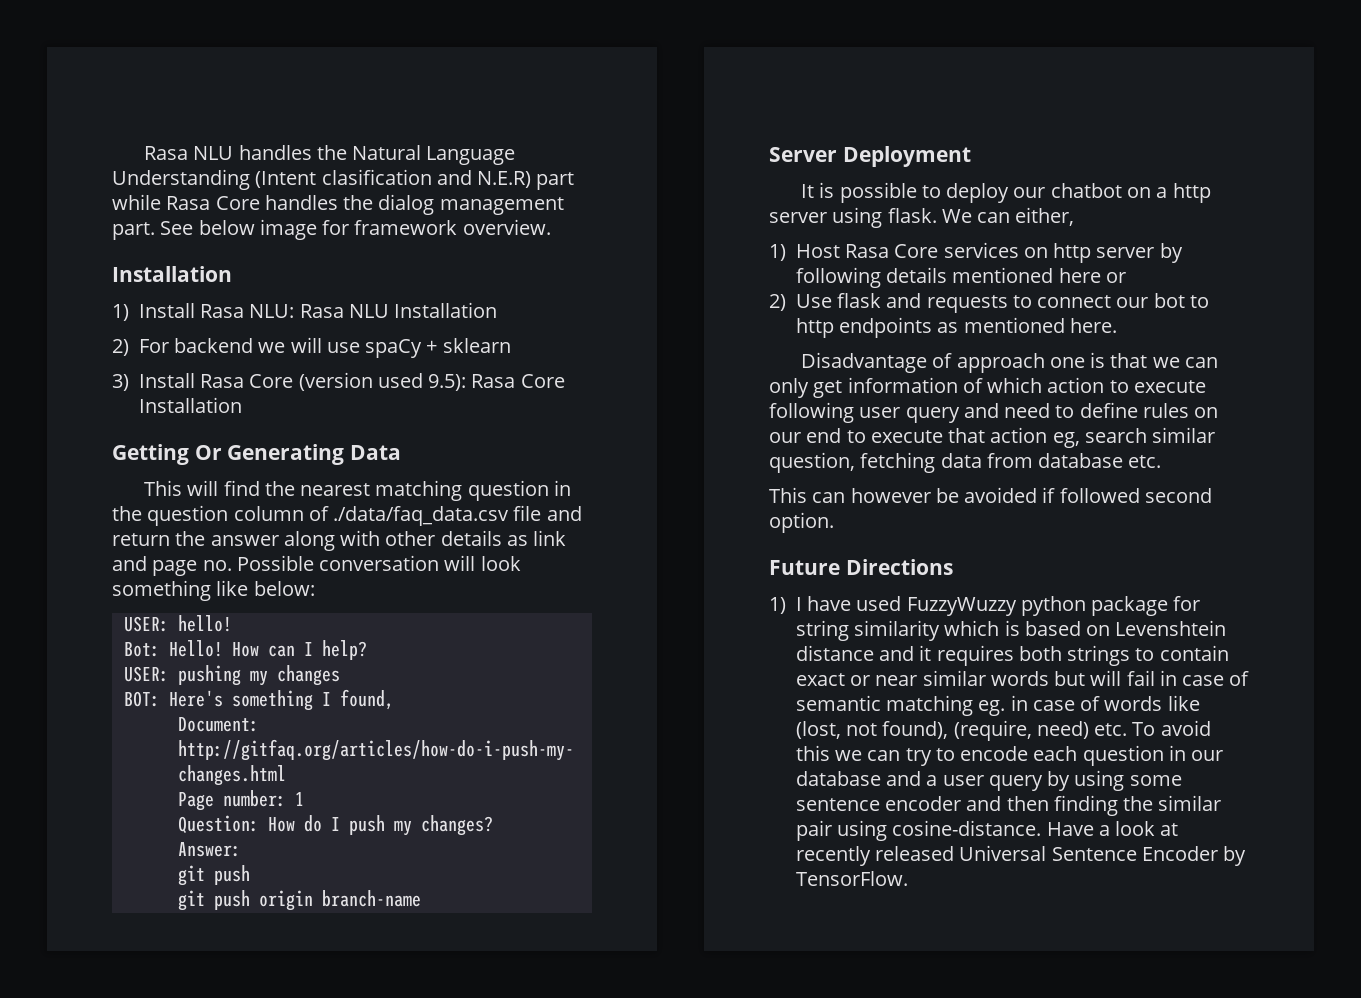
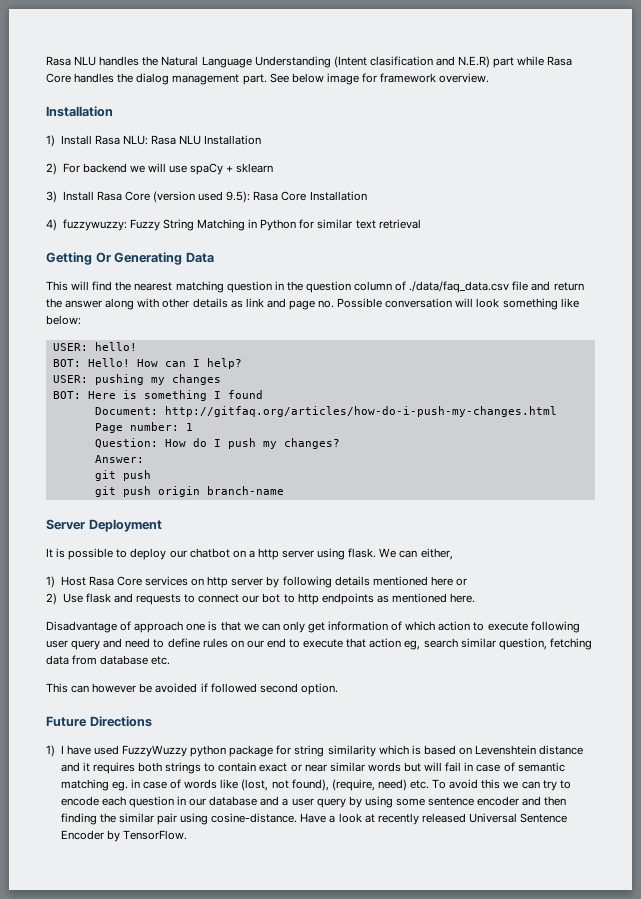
+ 4) fuzzywuzzy: Fuzzy String Matching in Python for similar text retrieval
- Bot: Hello!
+ BOT: Hello!
- BOT: Here's something I found,
+ BOT: Here is something I found

